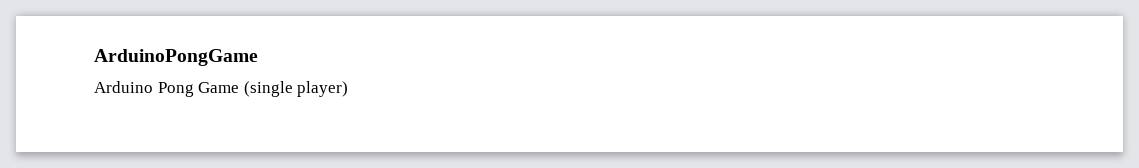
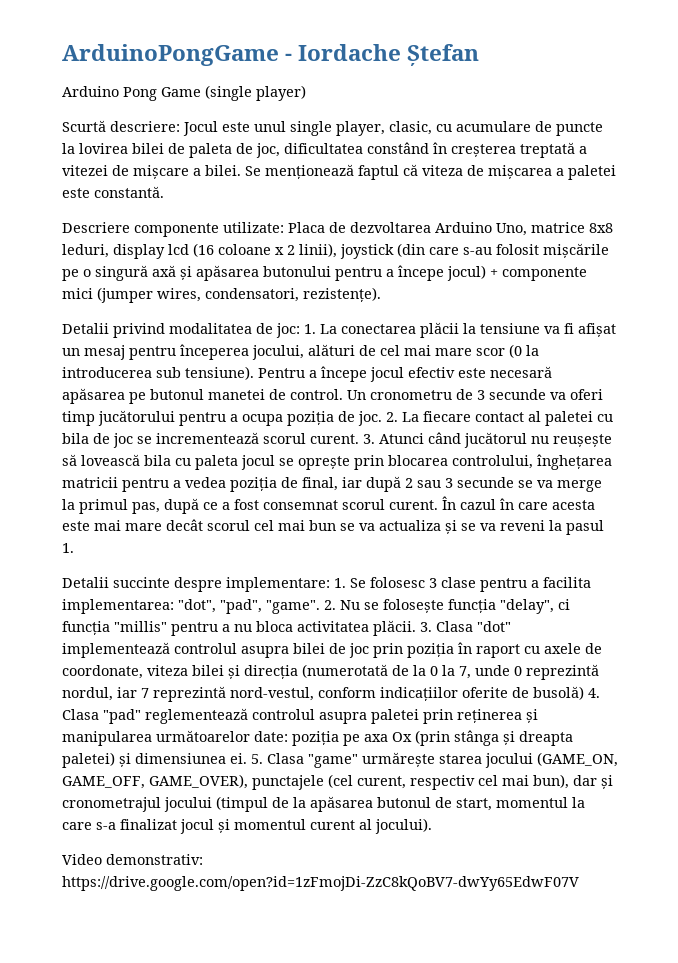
- ArduinoPongGame
+ ArduinoPongGame - Iordache Ștefan
+ Scurtă descriere: Jocul este unul single player, clasic, cu acumulare de puncte la lovirea bilei de paleta de joc, dificultatea constând în creșterea treptată a vitezei de mișcare a bilei. Se menționează faptul că viteza de mișcarea a paletei este constantă.
+ Descriere componente utilizate: Placa de dezvoltarea Arduino Uno, matrice 8x8 leduri, display lcd (16 coloane x 2 linii), joystick (din care s-au folosit mișcările pe o singură axă și apăsarea butonului pentru a începe jocul) + componente mici (jumper wires, condensatori, rezistențe).
+ Detalii privind modalitatea de joc: 1. La conectarea plăcii la tensiune va fi afișat un mesaj pentru începerea jocului, alături de cel mai mare scor (0 la introducerea sub tensiune). Pentru a începe jocul efectiv este necesară apăsarea pe butonul manetei de control. Un cronometru de 3 secunde va oferi timp jucătorului pentru a ocupa poziția de joc. 2. La fiecare contact al paletei cu bila de joc se incrementează scorul curent. 3. Atunci când jucătorul nu reușește să lovească bila cu paleta jocul se oprește prin blocarea controlului, înghețarea matricii pentru a vedea poziția de final, iar după 2 sau 3 secunde se va merge la primul pas, după ce a fost consemnat scorul curent. În cazul în care acesta este mai mare decât scorul cel mai bun se va actualiza și se va reveni la pasul 1.
+ Detalii succinte despre implementare: 1. Se folosesc 3 clase pentru a facilita implementarea: "dot", "pad", "game". 2. Nu se folosește funcția "delay", ci funcția "millis" pentru a nu bloca activitatea plăcii. 3. Clasa "dot" implementează controlul asupra bilei de joc prin poziția în raport cu axele de coordonate, viteza bilei și direcția (numerotată de la 0 la 7, unde 0 reprezintă nordul, iar 7 reprezintă nord-vestul, conform indicațiilor oferite de busolă) 4. Clasa "pad" reglementează controlul asupra paletei prin reținerea și manipularea următoarelor date: poziția pe axa Ox (prin stânga și dreapta paletei) și dimensiunea ei. 5. Clasa "game" urmărește starea jocului (GAME_ON, GAME_OFF, GAME_OVER), punctajele (cel curent, respectiv cel mai bun), dar și cronometrajul jocului (timpul de la apăsarea butonul de start, momentul la care s-a finalizat jocul și momentul curent al jocului).
+ Video demonstrativ: https://drive.google.com/open?id=1zFmojDi-ZzC8kQoBV7-dwYy65EdwF07V

